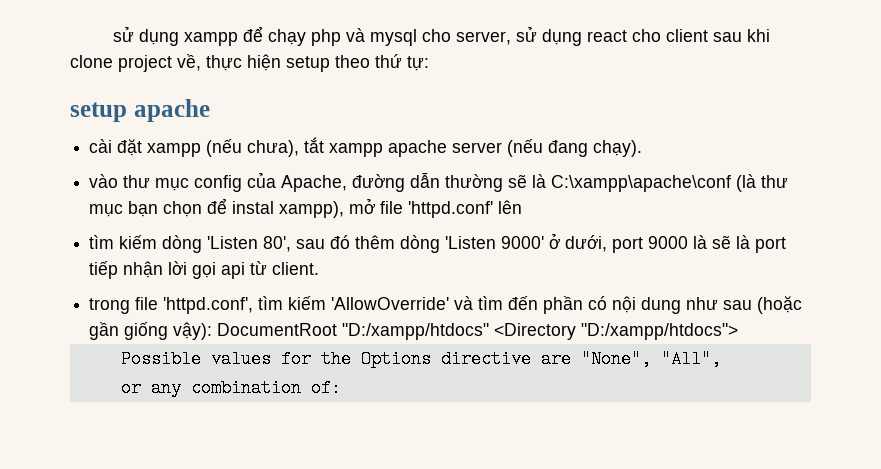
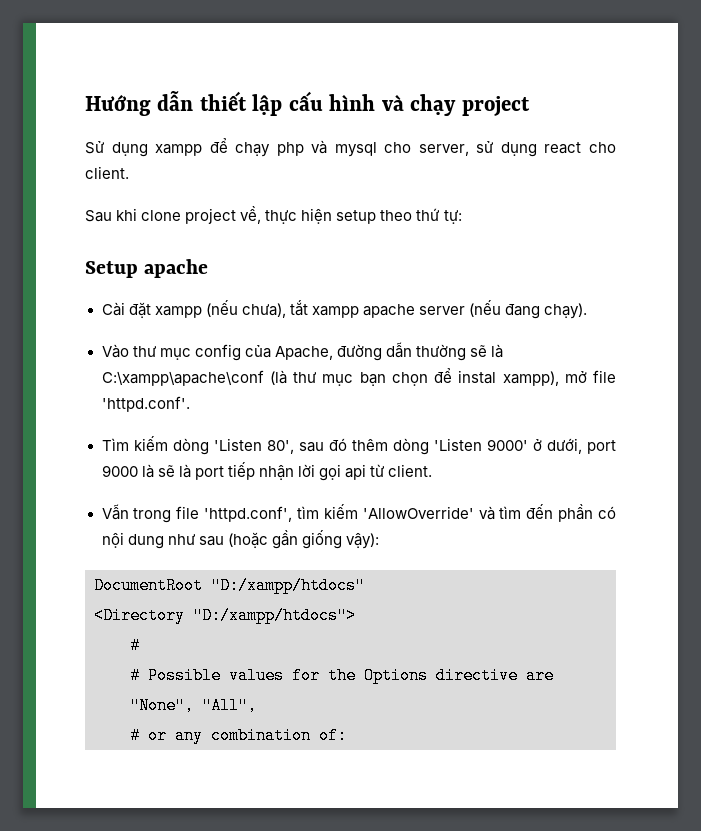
- sử dụng xampp để chạy php và mysql cho server, sử dụng react cho client sau khi clone project về, thực hiện setup theo thứ tự:
+ Hướng dẫn thiết lập cấu hình và chạy project
+ Sử dụng xampp để chạy php và mysql cho server, sử dụng react cho client.
+ Sau khi clone project về, thực hiện setup theo thứ tự:
- setup apache
+ Setup apache
- cài đặt xampp (nếu chưa), tắt xampp apache server (nếu đang chạy).
+ Cài đặt xampp (nếu chưa), tắt xampp apache server (nếu đang chạy).
- vào thư mục config của Apache, đường dẫn thường sẽ là C:\xampp\apache\conf (là thư mục bạn chọn để instal xampp), mở file 'httpd.conf' lên
- tìm kiếm dòng 'Listen 80', sau đó thêm dòng 'Listen 9000' ở dưới, port 9000 là sẽ là port tiếp nhận lời gọi api từ client.
+ Vào thư mục config của Apache, đường dẫn thường sẽ là C:\xampp\apache\conf (là thư mục bạn chọn để instal xampp), mở file 'httpd.conf'.
+ Tìm kiếm dòng 'Listen 80', sau đó thêm dòng 'Listen 9000' ở dưới, port 9000 là sẽ là port tiếp nhận lời gọi api từ client.
- trong file 'httpd.conf', tìm kiếm 'AllowOverride' và tìm đến phần có nội dung như sau (hoặc gần giống vậy): DocumentRoot "D:/xampp/htdocs" <Directory "D:/xampp/htdocs">
- Possible values for the Options directive are "None", "All",
+ Vẫn trong file 'httpd.conf', tìm kiếm 'AllowOverride' và tìm đến phần có nội dung như sau (hoặc gần giống vậy):
+ DocumentRoot "D:/xampp/htdocs"
+ <Directory "D:/xampp/htdocs">
+ #
+ # Possible values for the Options directive are "None", "All",
- or any combination of:
+ # or any combination of:

